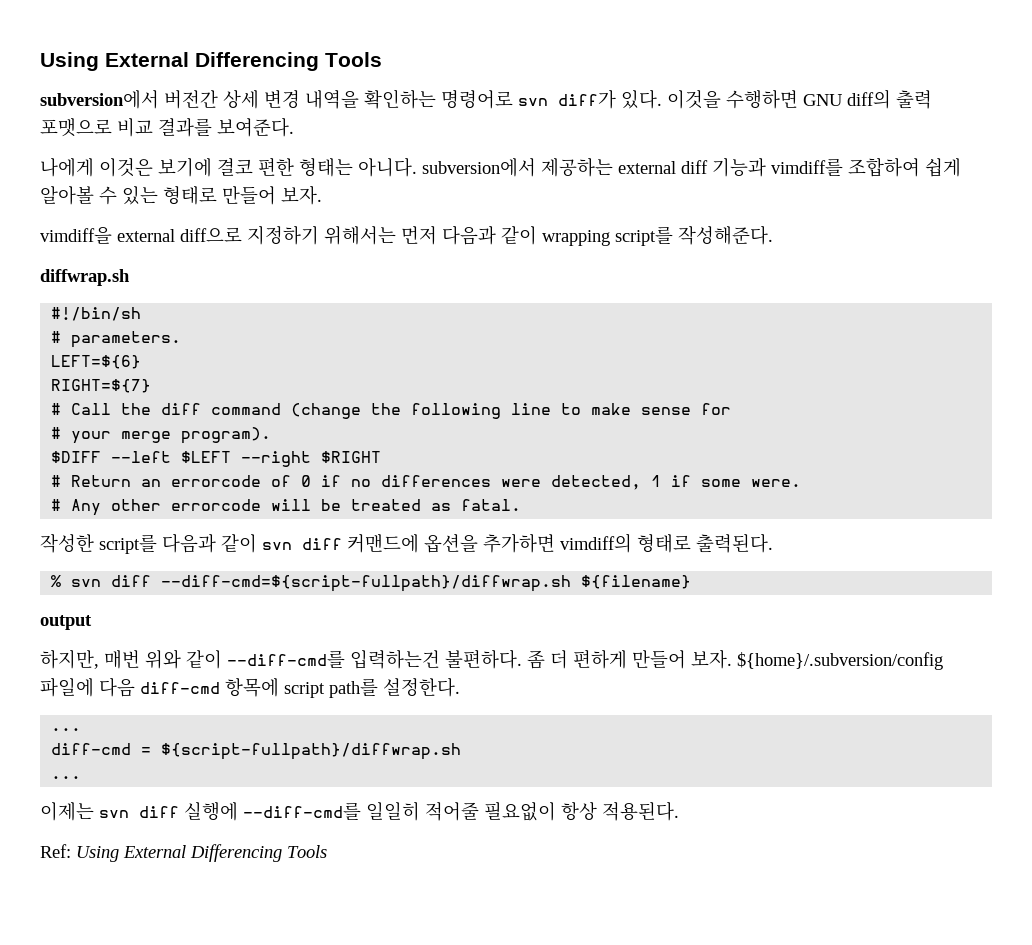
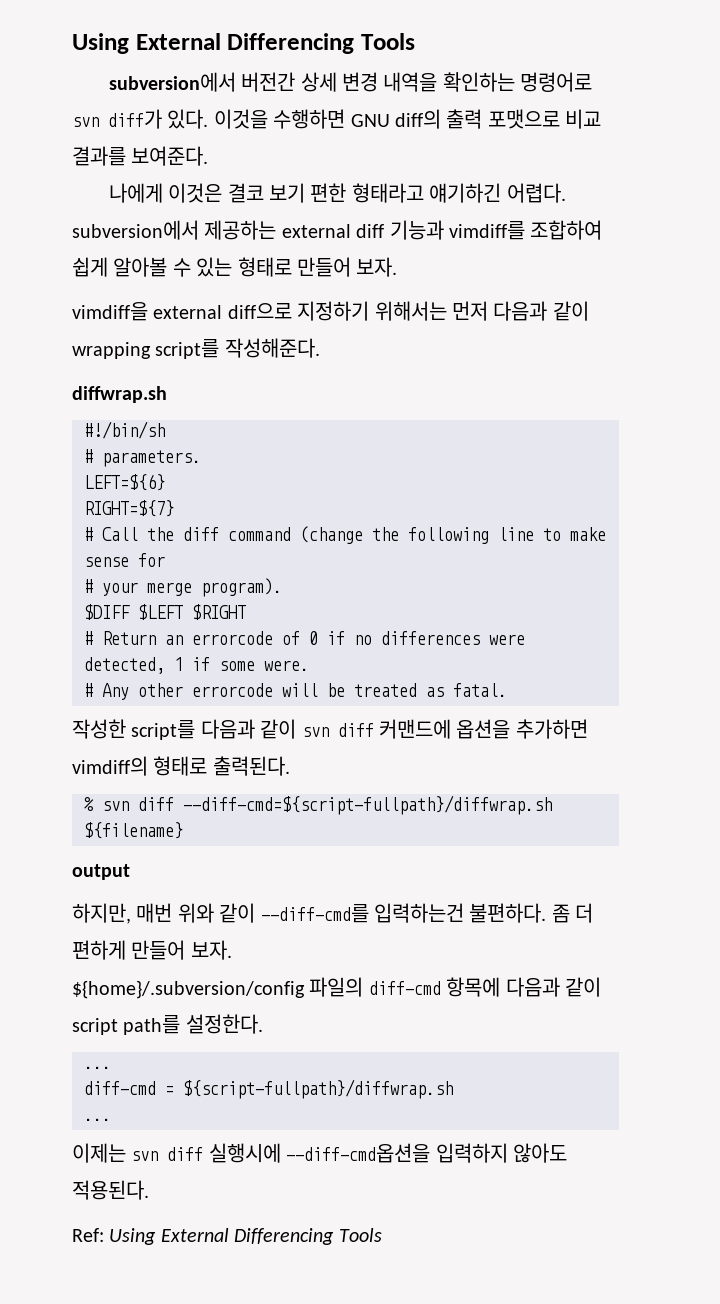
- 나에게 이것은 보기에 결코 편한 형태는 아니다. subversion에서 제공하는 external diff 기능과 vimdiff를 조합하여 쉽게 알아볼 수 있는 형태로 만들어 보자.
+ 나에게 이것은 결코 보기 편한 형태라고 얘기하긴 어렵다. subversion에서 제공하는 external diff 기능과 vimdiff를 조합하여 쉽게 알아볼 수 있는 형태로 만들어 보자.
- $DIFF --left $LEFT --right $RIGHT
+ $DIFF $LEFT $RIGHT
- 좀 더 편하게 만들어 보자. ${home}/.subversion/config 파일에 다음 diff-cmd 항목에 script path를 설정한다.
+ 좀 더 편하게 만들어 보자.
+ ${home}/.subversion/config 파일의 diff-cmd 항목에 다음과 같이 script path를 설정한다.
- 이제는 svn diff 실행에 --diff-cmd를 일일히 적어줄 필요없이 항상 적용된다.
+ 이제는 svn diff 실행시에 --diff-cmd옵션을 입력하지 않아도 적용된다.

